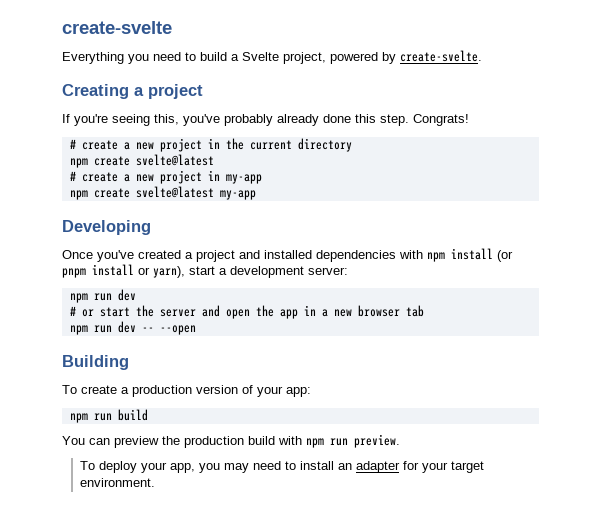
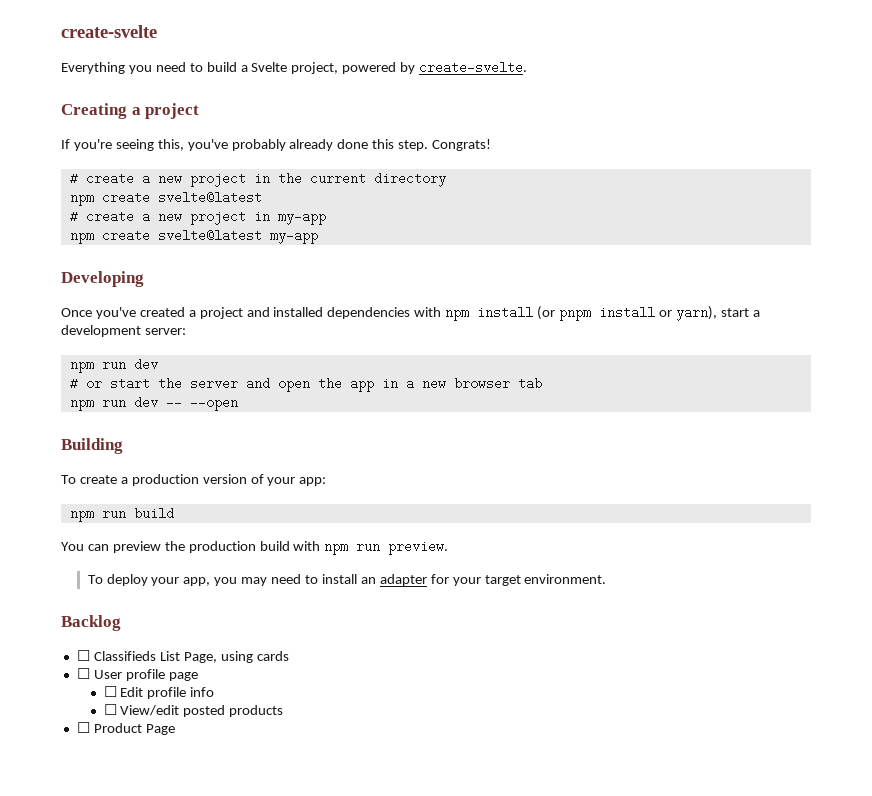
+ Backlog
+ ☐ Classifieds List Page, using cards
+ ☐ User profile page
+ ☐ Edit profile info
+ ☐ View/edit posted products
+ ☐ Product Page

